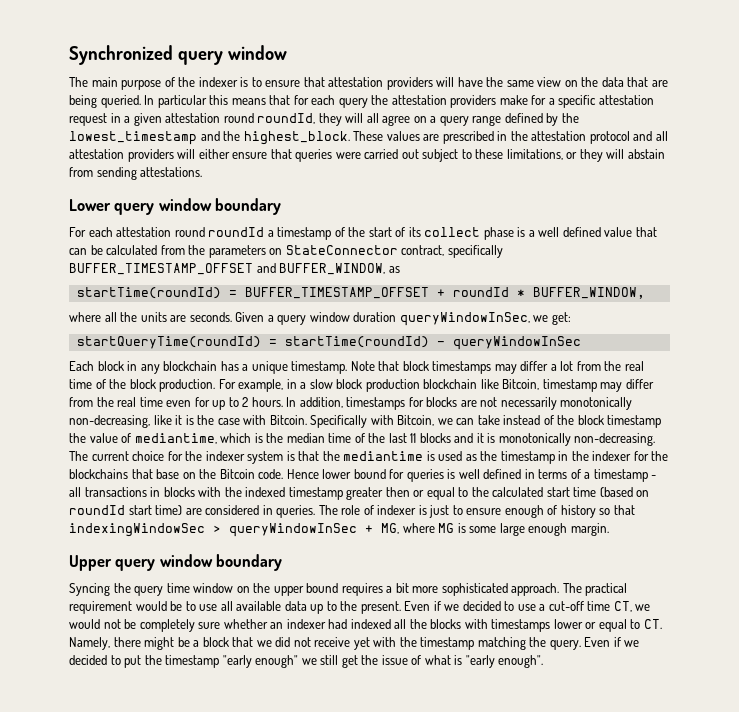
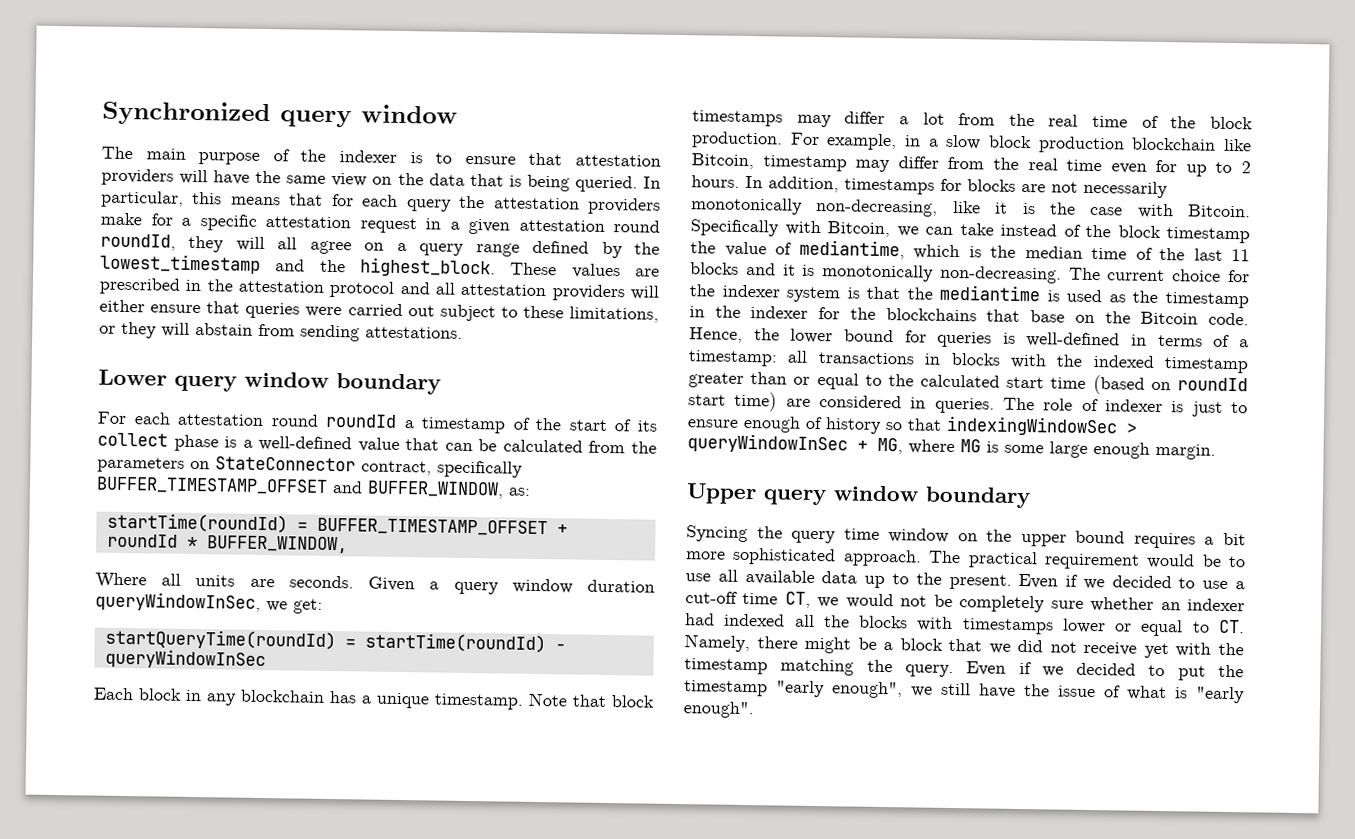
- The main purpose of the indexer is to ensure that attestation providers will have the same view on the data that are being queried.
+ The main purpose of the indexer is to ensure that attestation providers will have the same view on the data that is being queried.
- In particular this means that for each query the attestation providers make for a specific attestation request in a given attestation round roundId, they will all agree on a query range defined by the lowest_timestamp and the highest_block.
+ In particular, this means that for each query the attestation providers make for a specific attestation request in a given attestation round roundId, they will all agree on a query range defined by the lowest_timestamp and the highest_block.
- For each attestation round roundId a timestamp of the start of its collect phase is a well defined value that can be calculated from the parameters on StateConnector contract, specifically BUFFER_TIMESTAMP_OFFSET and BUFFER_WINDOW, as
+ For each attestation round roundId a timestamp of the start of its collect phase is a well-defined value that can be calculated from the parameters on StateConnector contract, specifically BUFFER_TIMESTAMP_OFFSET and BUFFER_WINDOW, as:
- where all the units are seconds.
+ Where all units are seconds.
- Hence lower bound for queries is well defined in terms of a timestamp - all transactions in blocks with the indexed timestamp greater then or equal to the calculated start time (based on roundId start time) are considered in queries.
+ Hence, the lower bound for queries is well-defined in terms of a timestamp: all transactions in blocks with the indexed timestamp greater than or equal to the calculated start time (based on roundId start time) are considered in queries.
- Even if we decided to put the timestamp "early enough" we still get the issue of what is "early enough".
+ Even if we decided to put the timestamp "early enough", we still have the issue of what is "early enough".

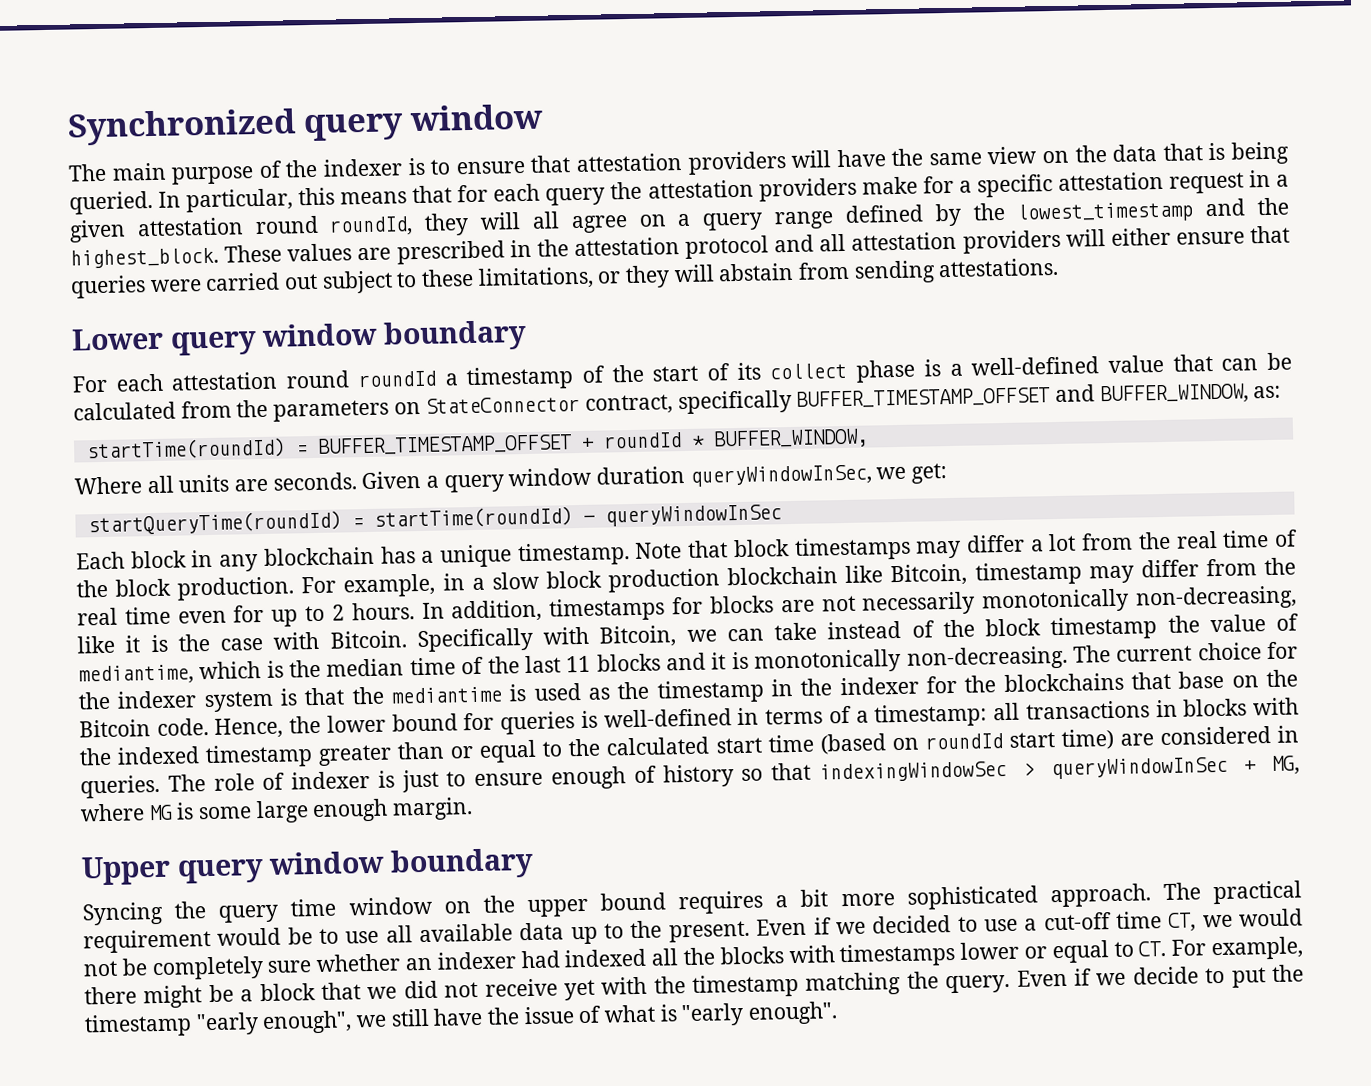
- Even if we decided to use a cut-off time CT, we would not be completely sure whether an indexer had indexed all the blocks with timestamps lower or equal to CT. Namely, there might be a block that we did not receive yet with the timestamp matching the query.
+ Even if we decided to use a cut-off time CT, we would not be completely sure whether an indexer had indexed all the blocks with timestamps lower or equal to CT. For example, there might be a block that we did not receive yet with the timestamp matching the query.
- Even if we decided to put the timestamp "early enough", we still have the issue of what is "early enough".
+ Even if we decide to put the timestamp "early enough", we still have the issue of what is "early enough".

